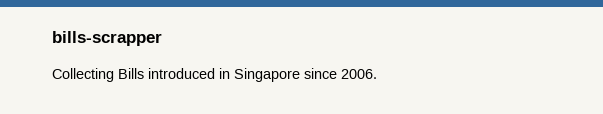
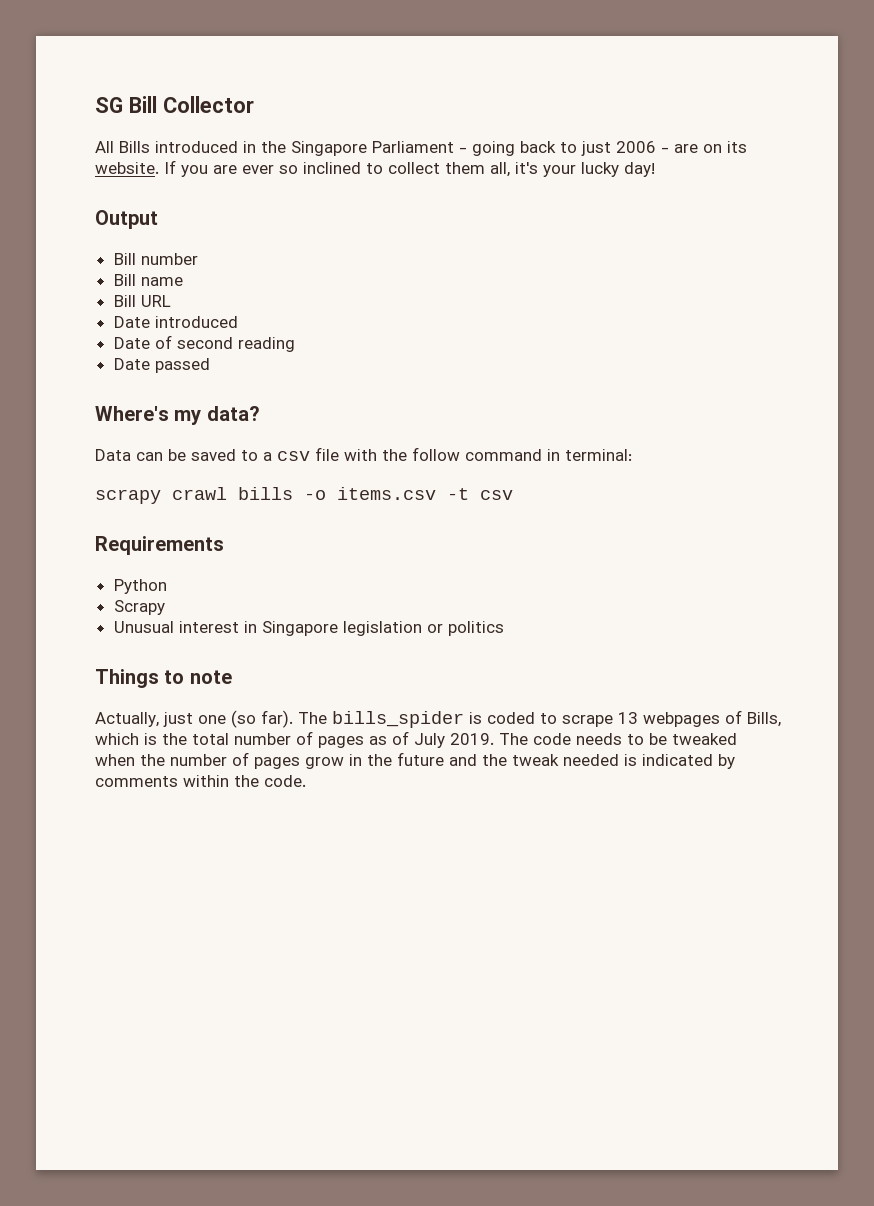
- bills-scrapper
- Collecting Bills introduced in Singapore since 2006.
+ SG Bill Collector
+ All Bills introduced in the Singapore Parliament - going back to just 2006 - are on its website. If you are ever so inclined to collect them all, it's your lucky day!
+ Output
+ Bill number
+ Bill name
+ Bill URL
+ Date introduced
+ Date of second reading
+ Date passed
+ Where's my data?
+ Data can be saved to a csv file with the follow command in terminal:
+ scrapy crawl bills -o items.csv -t csv
+ Requirements
+ Python
+ Scrapy
+ Unusual interest in Singapore legislation or politics
+ Things to note
+ Actually, just one (so far). The bills_spider is coded to scrape 13 webpages of Bills, which is the total number of pages as of July 2019. The code needs to be tweaked when the number of pages grow in the future and the tweak needed is indicated by comments within the code.

